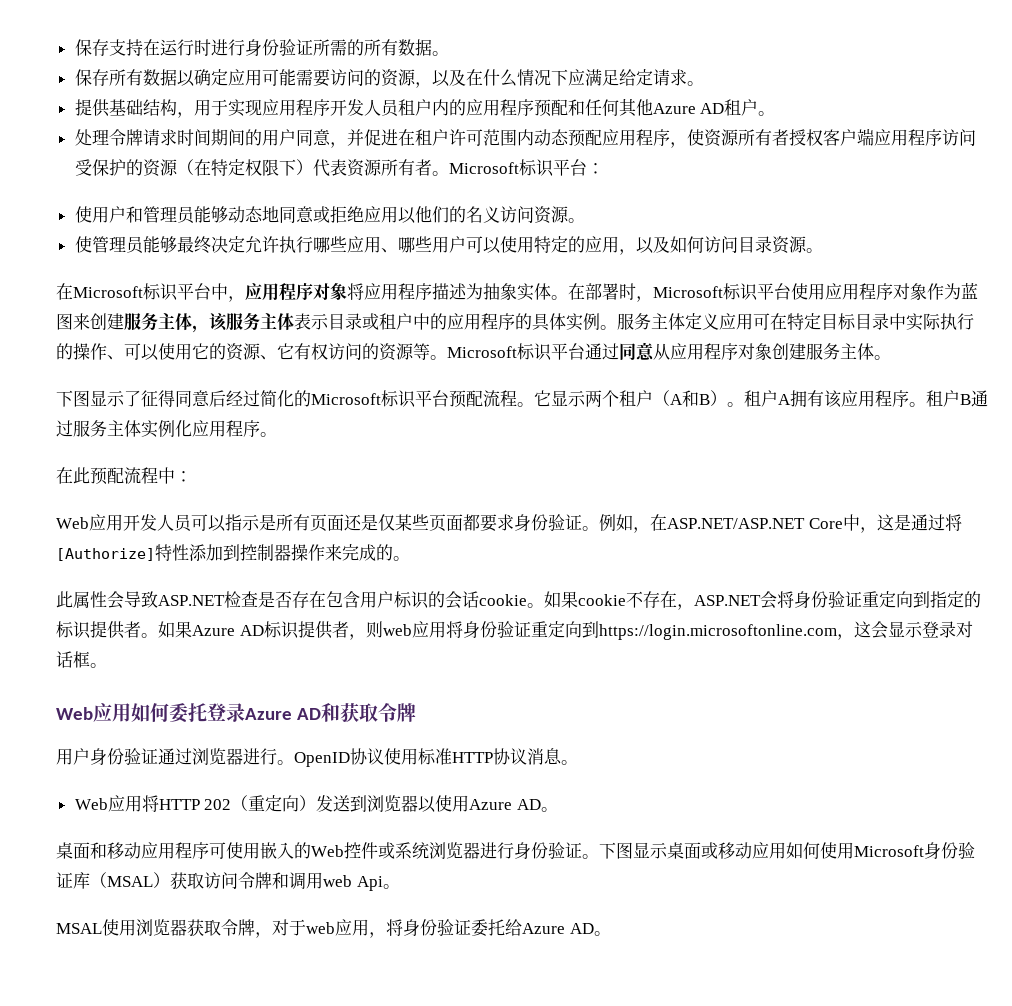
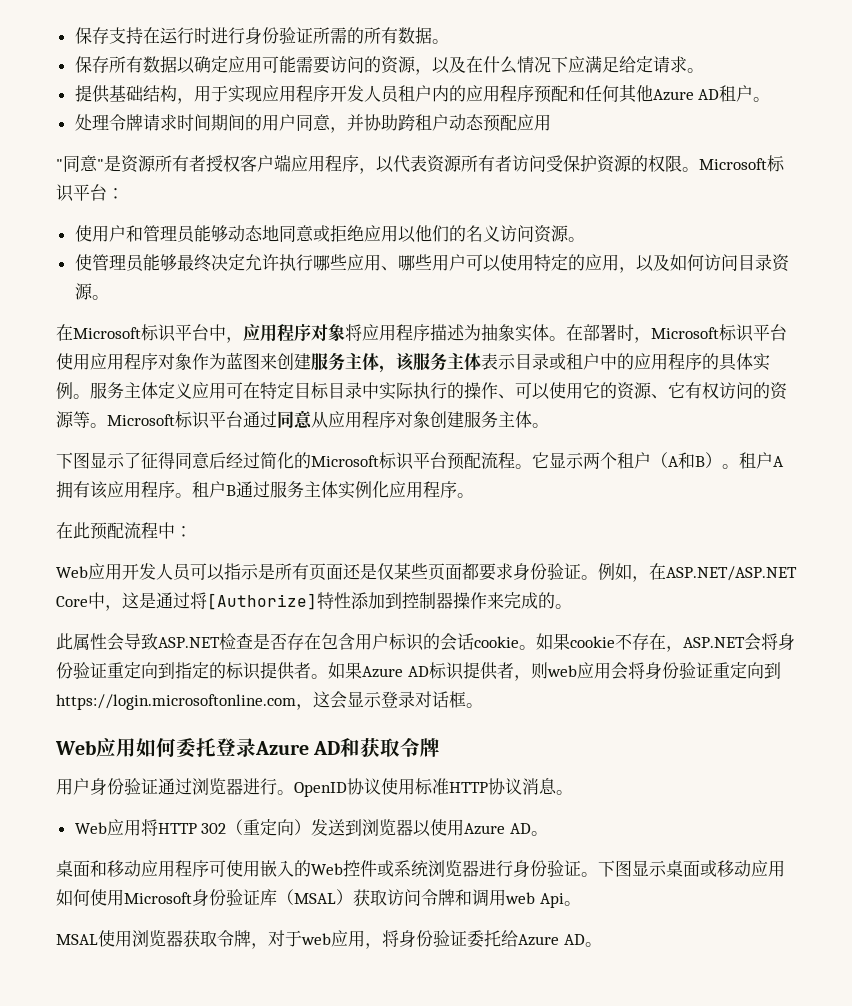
- 处理令牌请求时间期间的用户同意，并促进在租户许可范围内动态预配应用程序，使资源所有者授权客户端应用程序访问受保护的资源（在特定权限下）代表资源所有者。
+ 处理令牌请求时间期间的用户同意，并协助跨租户动态预配应用
+ "同意"是资源所有者授权客户端应用程序，以代表资源所有者访问受保护资源的权限。
- 如果Azure AD标识提供者，则web应用将身份验证重定向到https://login.microsoftonline.com，这会显示登录对话框。
+ 如果Azure AD标识提供者，则web应用会将身份验证重定向到https://login.microsoftonline.com，这会显示登录对话框。
- Web应用将HTTP 202（重定向）发送到浏览器以使用Azure AD。
+ Web应用将HTTP 302（重定向）发送到浏览器以使用Azure AD。

